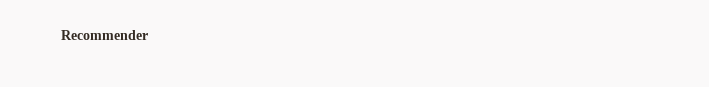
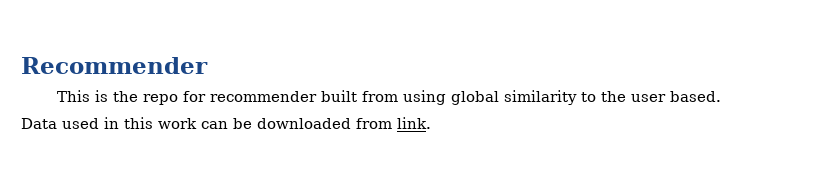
+ This is the repo for recommender built from using global similarity to the user based.
+ Data used in this work can be downloaded from link.

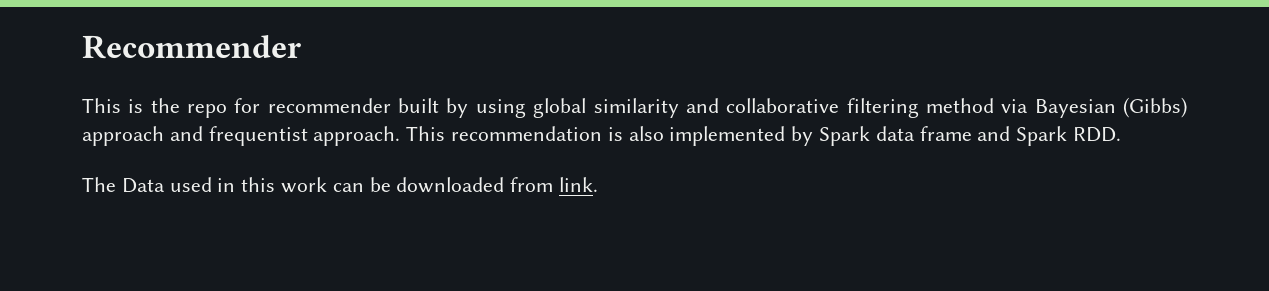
- This is the repo for recommender built from using global similarity to the user based.
- Data used in this work can be downloaded from link.
+ This is the repo for recommender built by using global similarity and collaborative filtering method via Bayesian (Gibbs) approach and frequentist approach. This recommendation is also implemented by Spark data frame and Spark RDD.
+ The Data used in this work can be downloaded from link.

